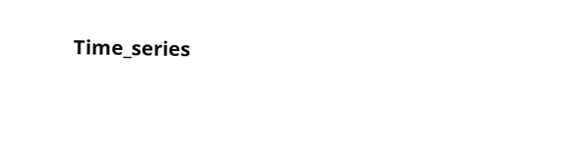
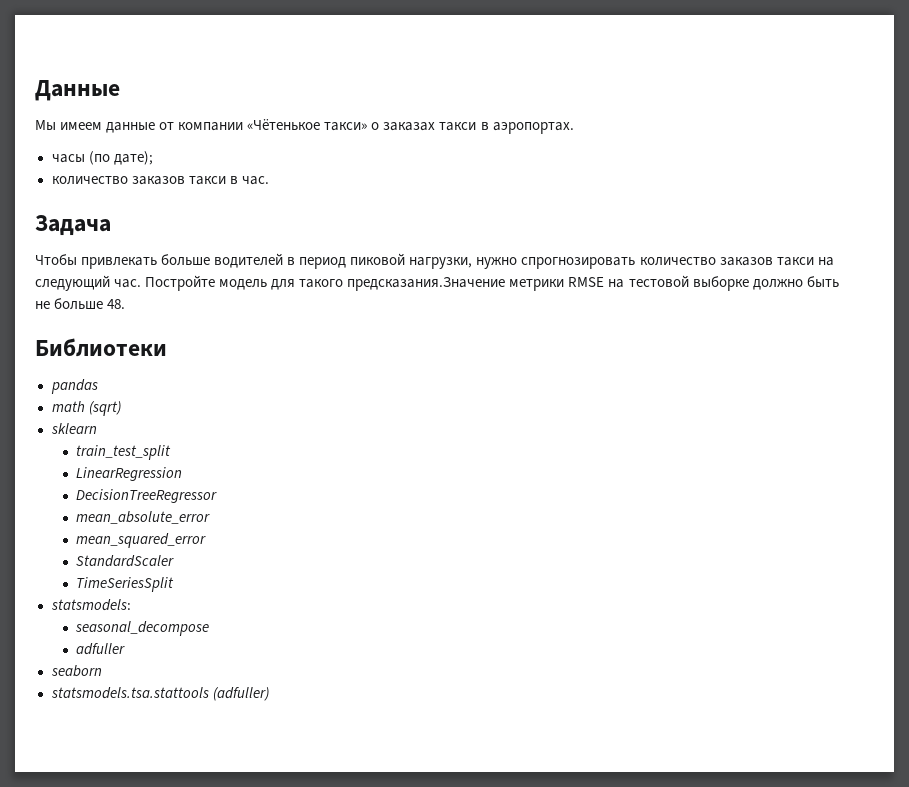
- Time_series
+ Данные
+ Мы имеем данные от компании «Чётенькое такси» о заказах такси в аэропортах.
+ часы (по дате);
+ количество заказов такси в час.
+ Задача
+ Чтобы привлекать больше водителей в период пиковой нагрузки, нужно спрогнозировать количество заказов такси на следующий час. Постройте модель для такого предсказания.Значение метрики RMSE на тестовой выборке должно быть не больше 48.
+ Библиотеки
+ pandas
+ math (sqrt)
+ sklearn
+ train_test_split
+ LinearRegression
+ DecisionTreeRegressor
+ mean_absolute_error
+ mean_squared_error
+ StandardScaler
+ TimeSeriesSplit
+ statsmodels:
+ seasonal_decompose
+ adfuller
+ seaborn
+ statsmodels.tsa.stattools (adfuller)

